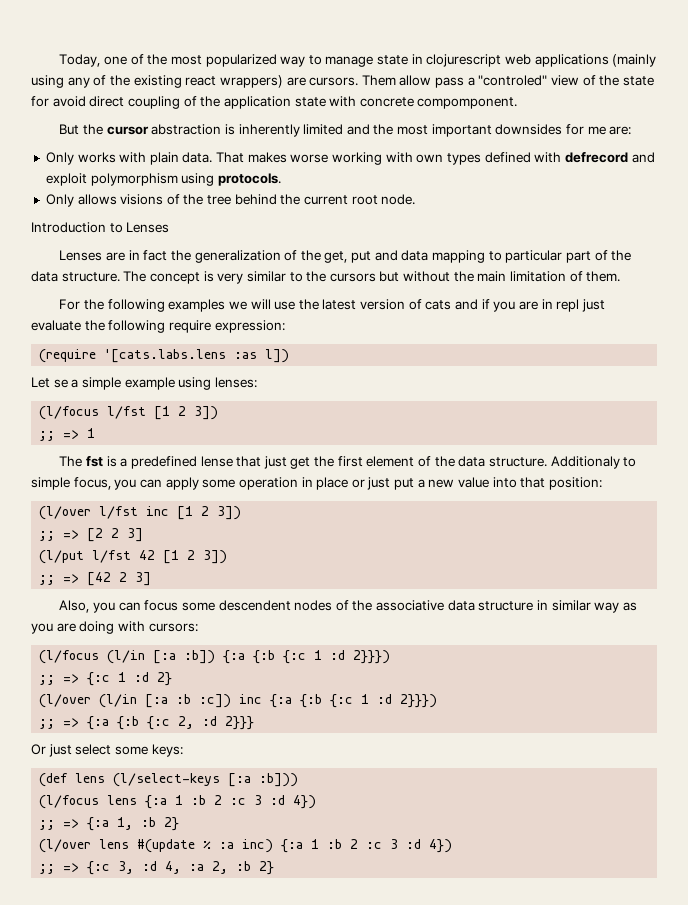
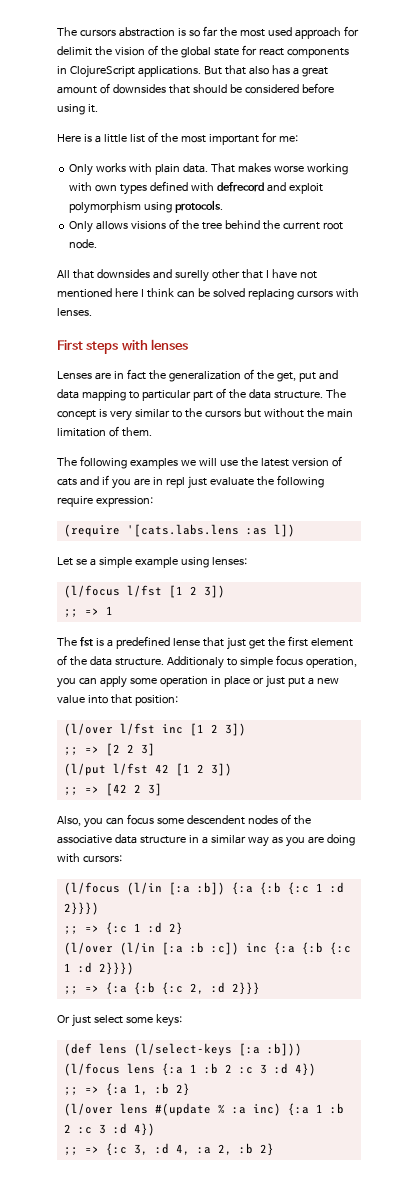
- Today, one of the most popularized way to manage state in clojurescript web applications (mainly using any of the existing react wrappers) are cursors. Them allow pass a "controled" view of the state for avoid direct coupling of the application state with concrete compomponent.
- But the cursor abstraction is inherently limited and the most important downsides for me are:
+ The cursors abstraction is so far the most used approach for delimit the vision of the global state for react components in ClojureScript applications. But that also has a great amount of downsides that should be considered before using it.
+ Here is a little list of the most important for me:
- Introduction to Lenses
+ All that downsides and surelly other that I have not mentioned here I think can be solved replacing cursors with lenses.
+ First steps with lenses
- For the following examples we will use the latest version of cats and if you are in repl just evaluate the following require expression:
+ The following examples we will use the latest version of cats and if you are in repl just evaluate the following require expression:
- Additionaly to simple focus, you can apply some operation in place or just put a new value into that position:
+ Additionaly to simple focus operation, you can apply some operation in place or just put a new value into that position:
- Also, you can focus some descendent nodes of the associative data structure in similar way as you are doing with cursors:
+ Also, you can focus some descendent nodes of the associative data structure in a similar way as you are doing with cursors:

